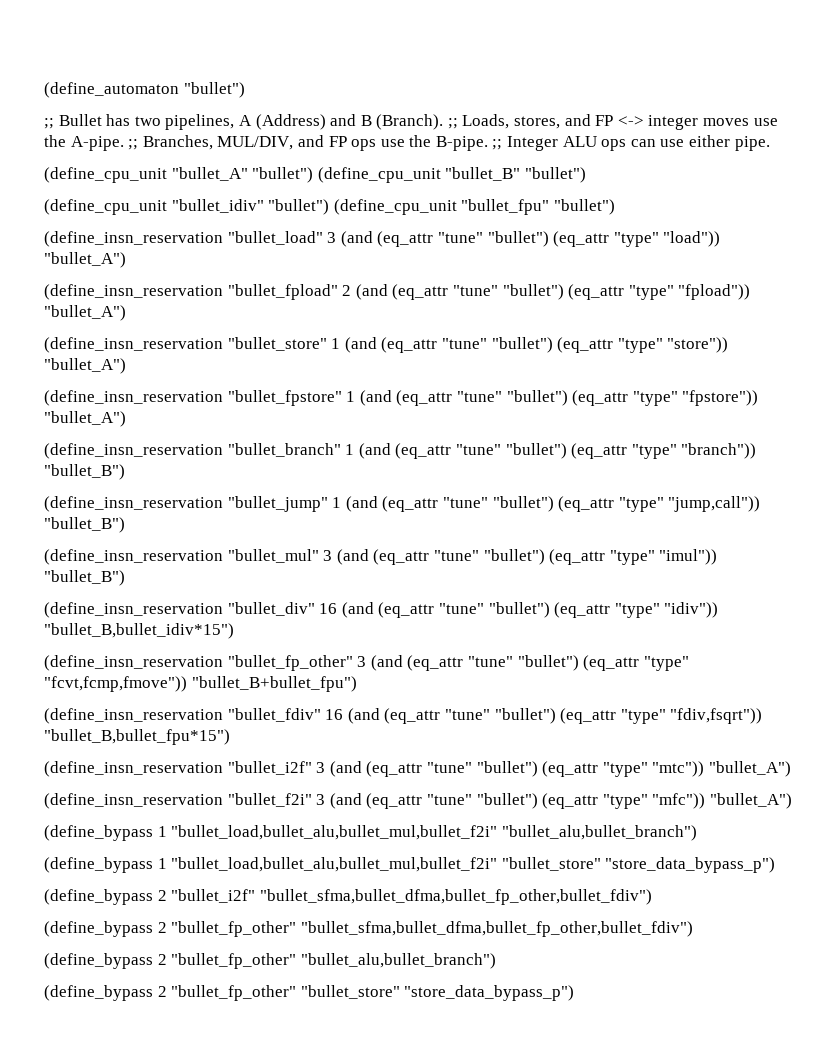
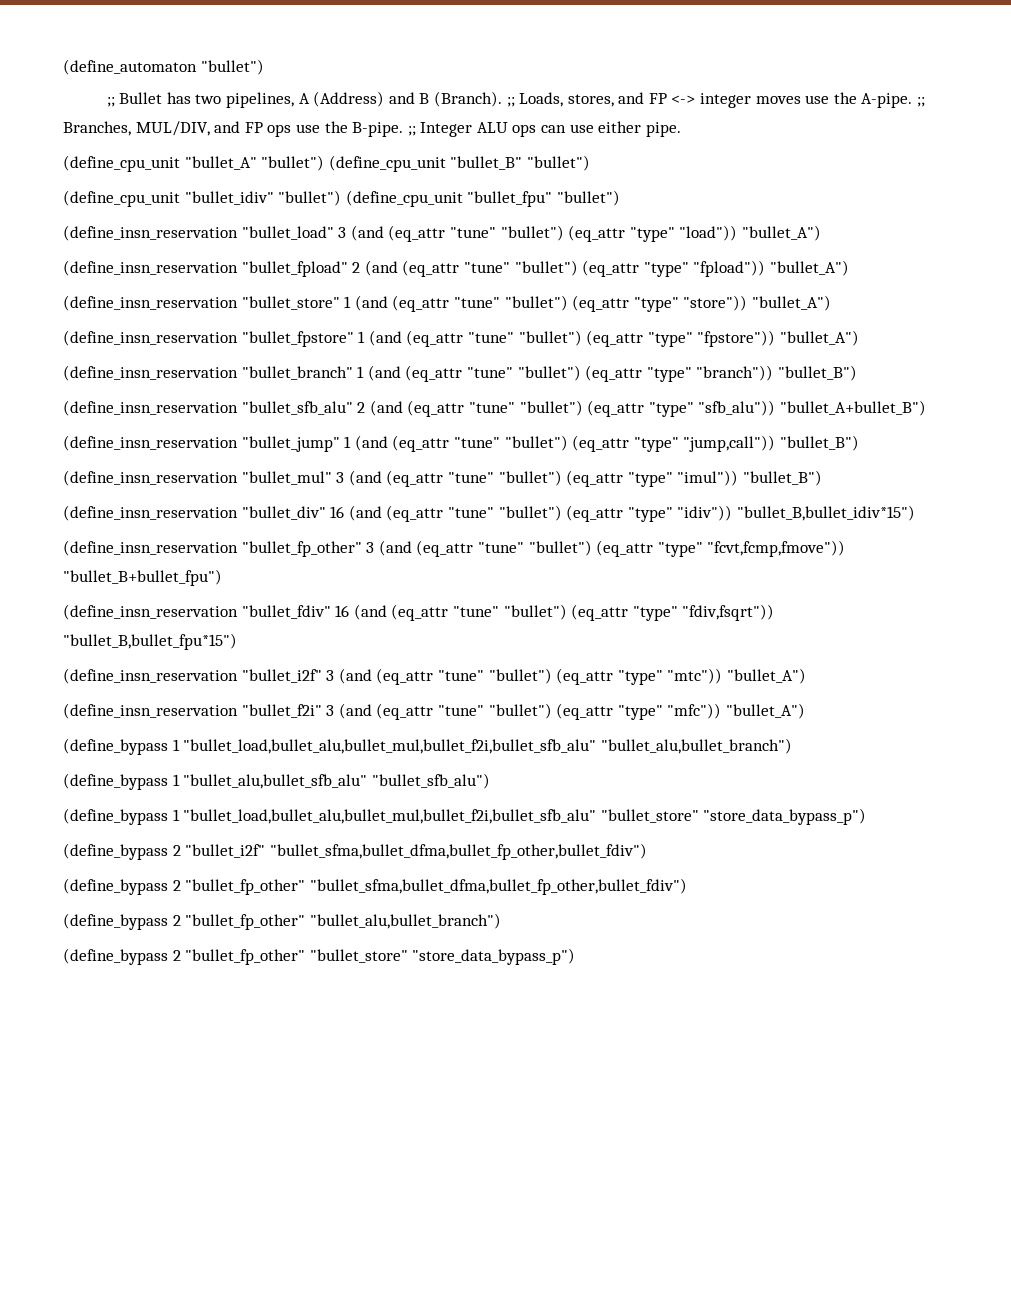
+ (define_insn_reservation "bullet_sfb_alu" 2 (and (eq_attr "tune" "bullet") (eq_attr "type" "sfb_alu")) "bullet_A+bullet_B")
- (define_bypass 1 "bullet_load,bullet_alu,bullet_mul,bullet_f2i" "bullet_alu,bullet_branch")
+ (define_bypass 1 "bullet_load,bullet_alu,bullet_mul,bullet_f2i,bullet_sfb_alu" "bullet_alu,bullet_branch")
- (define_bypass 1 "bullet_load,bullet_alu,bullet_mul,bullet_f2i" "bullet_store" "store_data_bypass_p")
+ (define_bypass 1 "bullet_alu,bullet_sfb_alu" "bullet_sfb_alu")
+ (define_bypass 1 "bullet_load,bullet_alu,bullet_mul,bullet_f2i,bullet_sfb_alu" "bullet_store" "store_data_bypass_p")

